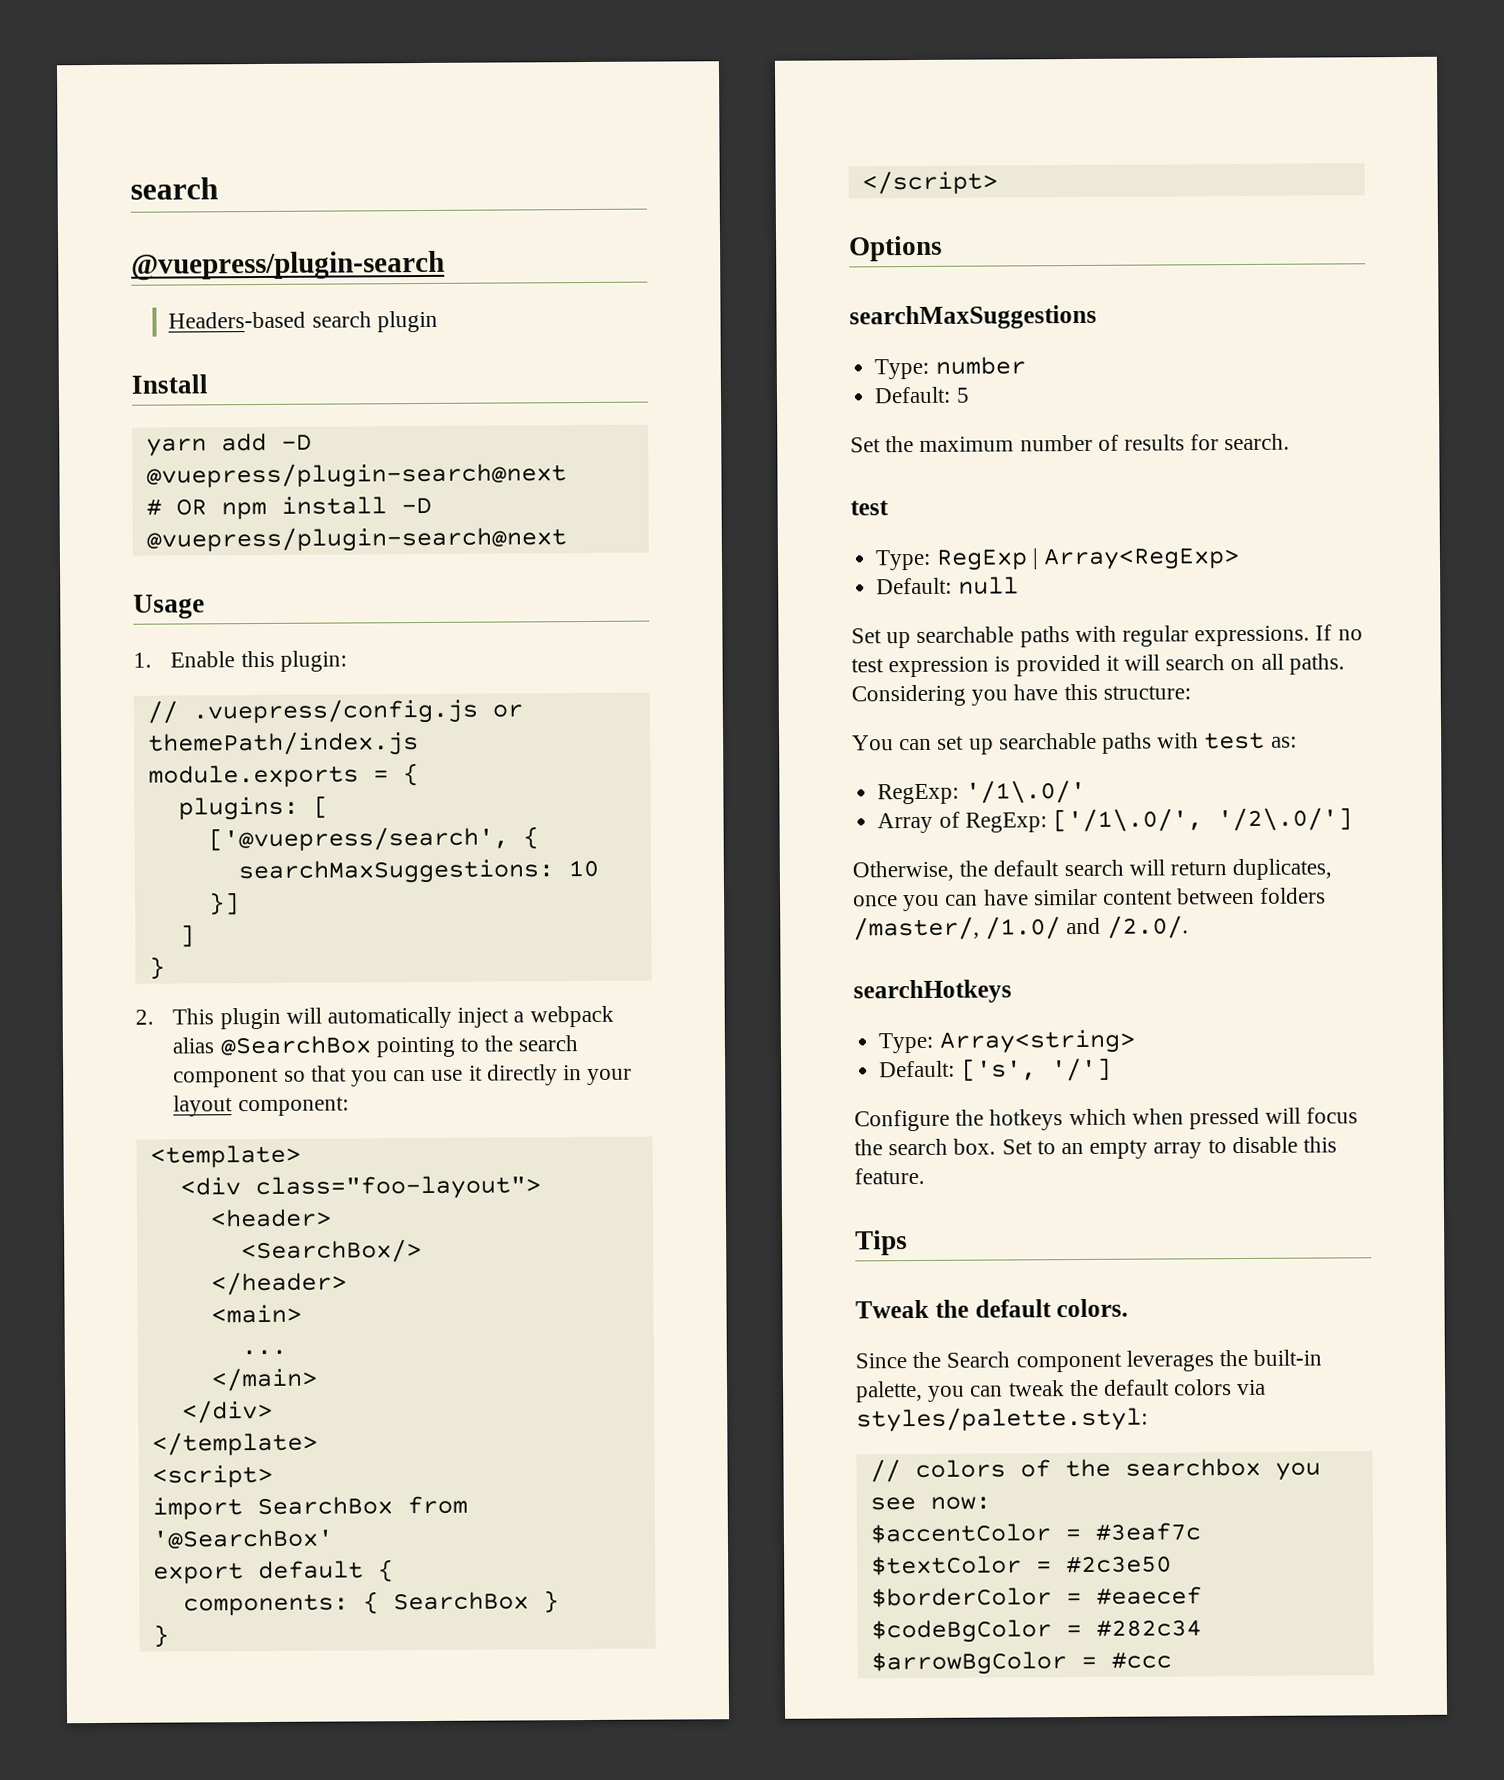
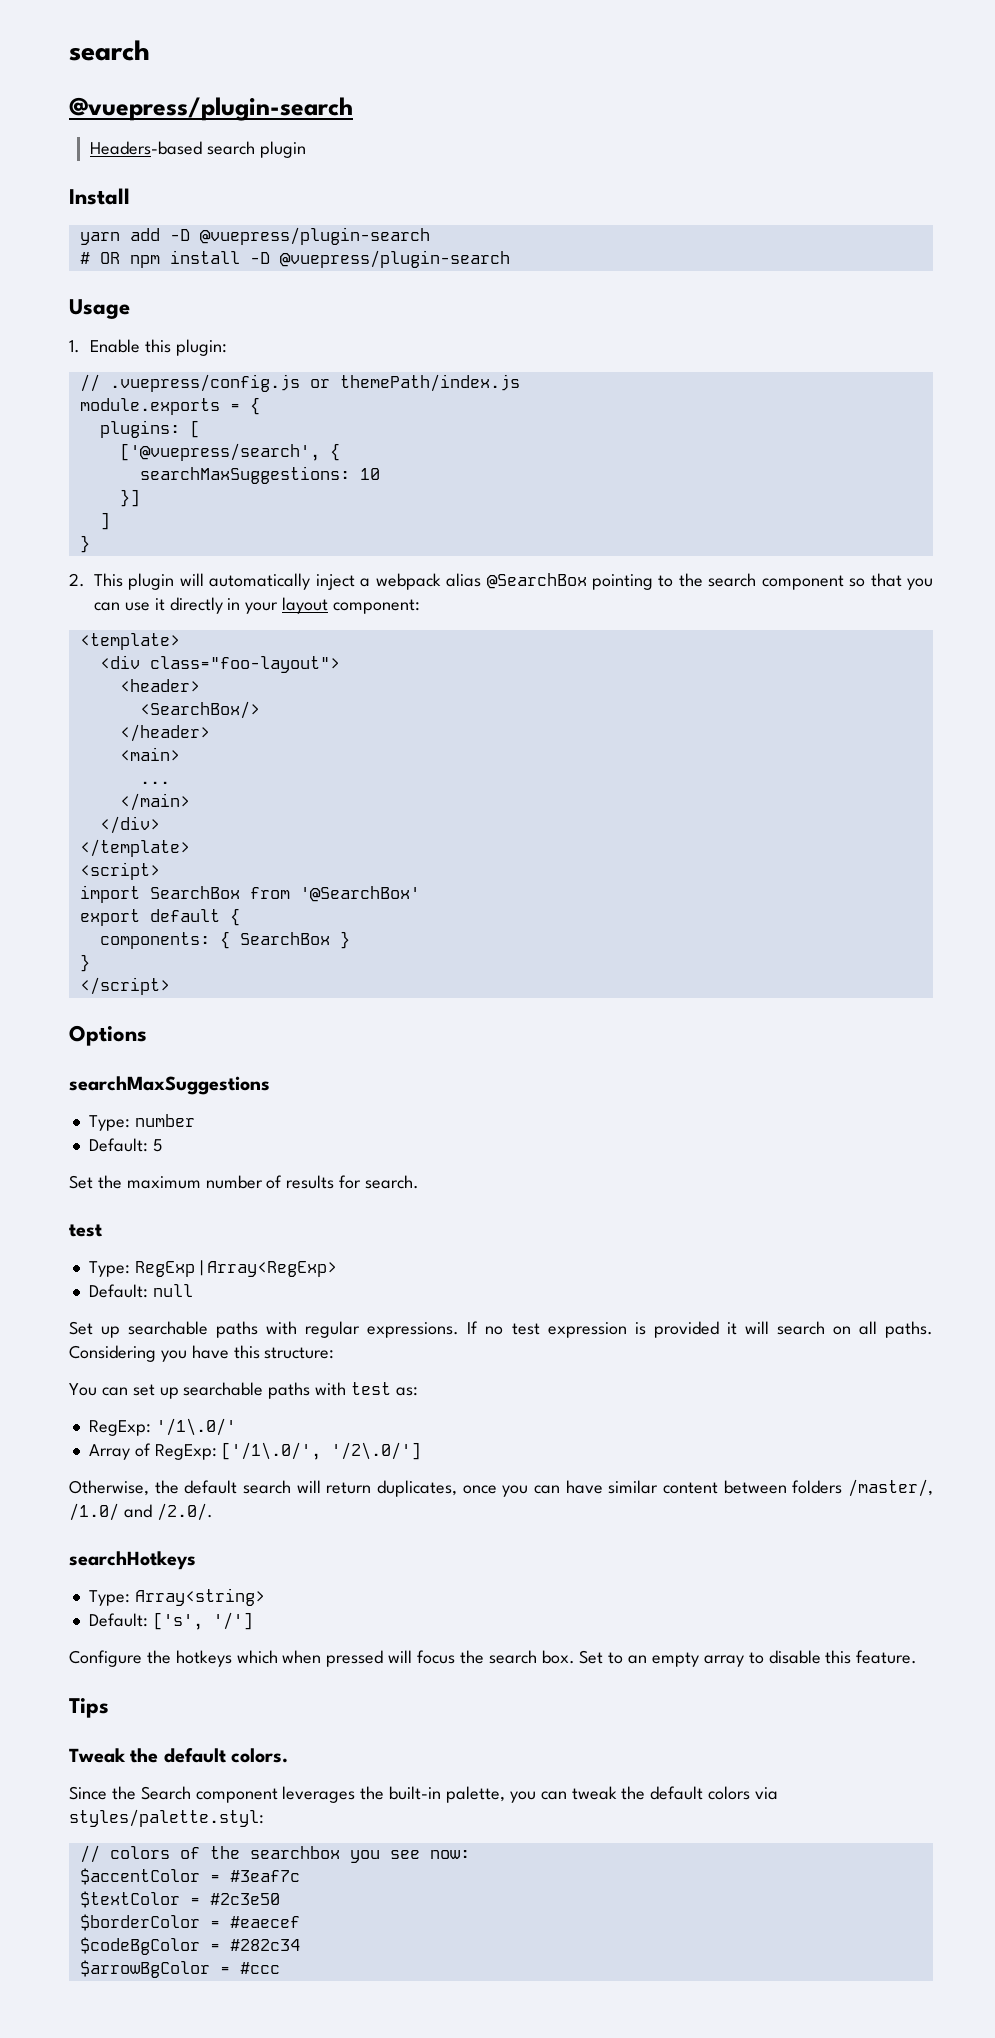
- yarn add -D @vuepress/plugin-search@next
+ yarn add -D @vuepress/plugin-search
- # OR npm install -D @vuepress/plugin-search@next
+ # OR npm install -D @vuepress/plugin-search

